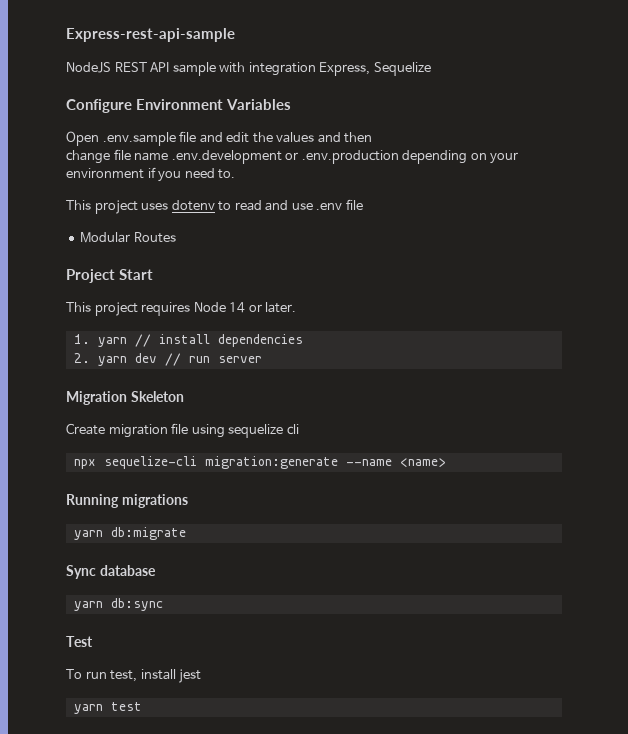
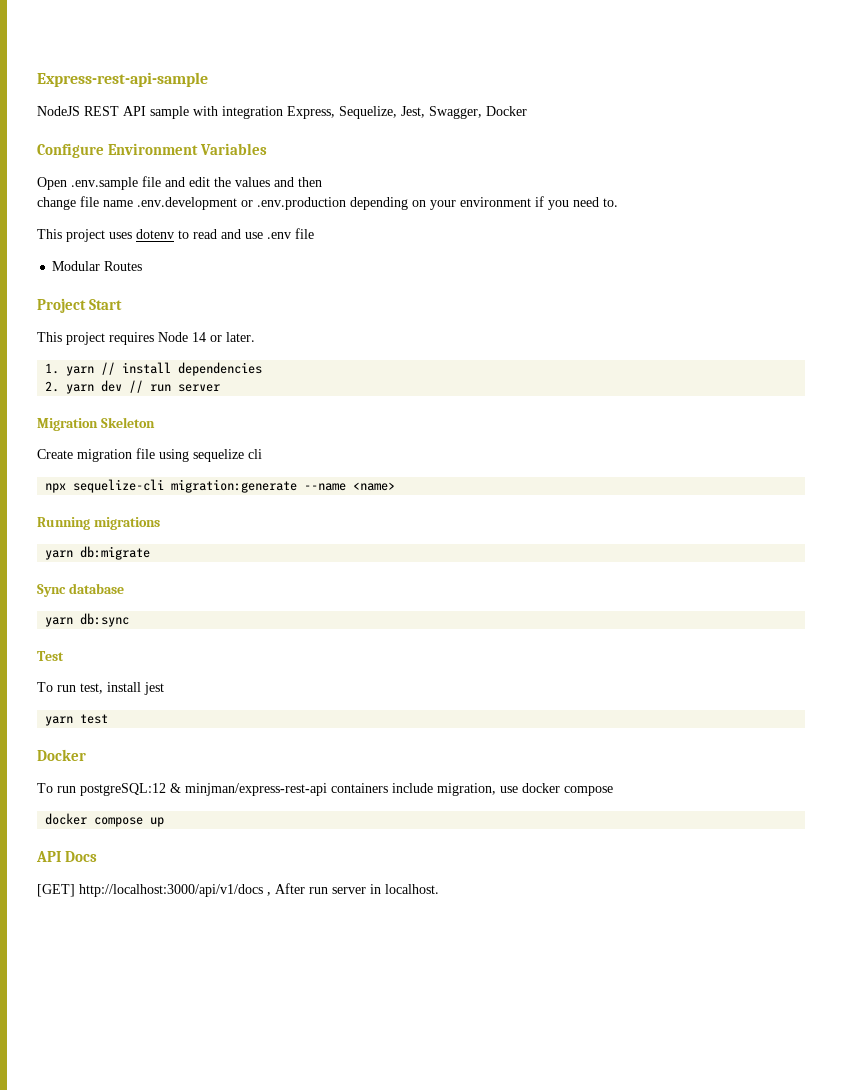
- NodeJS REST API sample with integration Express, Sequelize
+ NodeJS REST API sample with integration Express, Sequelize, Jest, Swagger, Docker
  yarn test
+ Docker
+ To run postgreSQL:12 & minjman/express-rest-api containers include migration, use docker compose
+ docker compose up
+ API Docs
+ [GET] http://localhost:3000/api/v1/docs , After run server in localhost.

